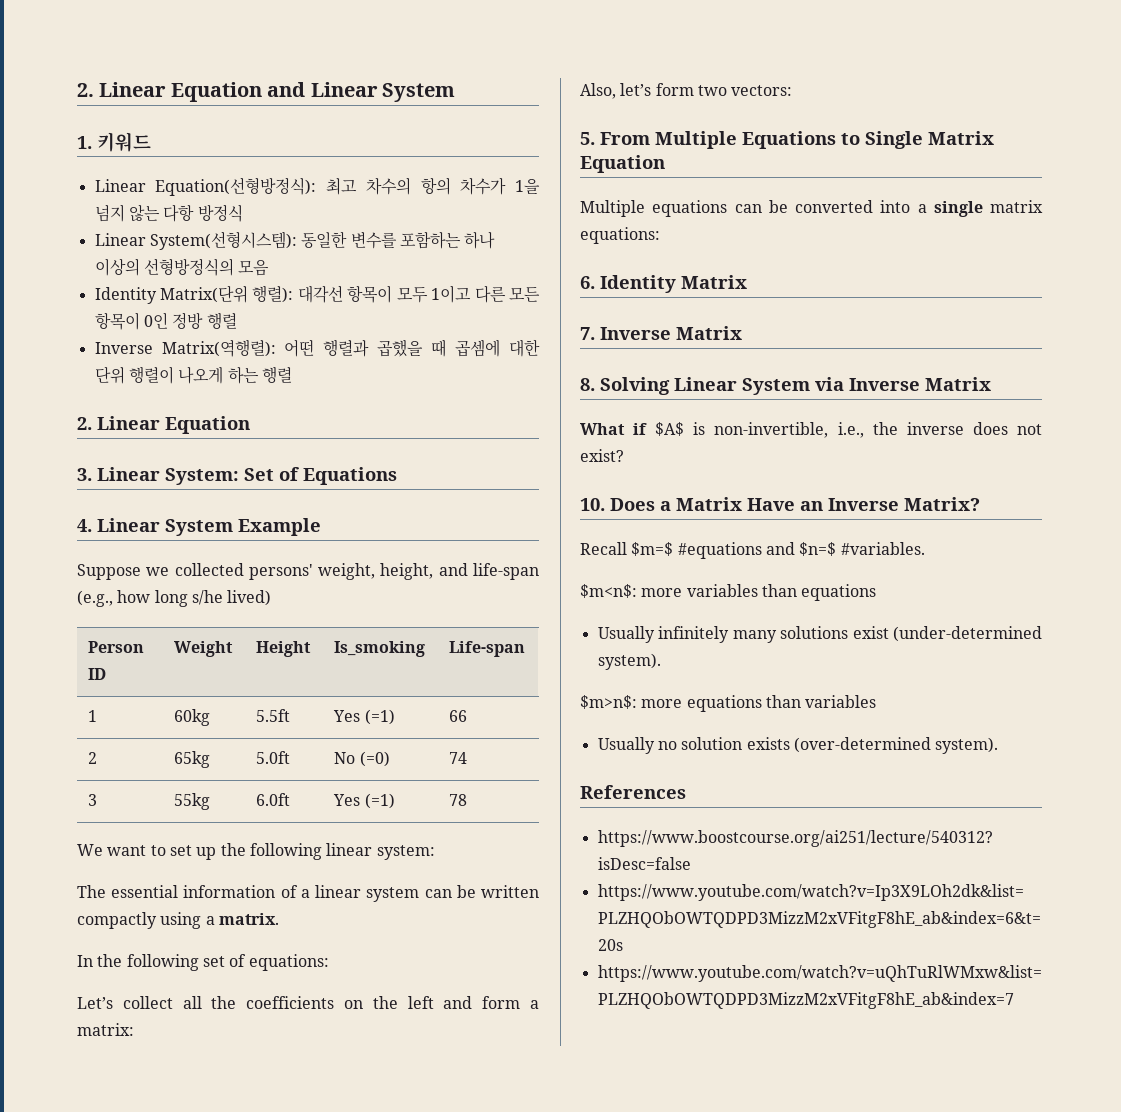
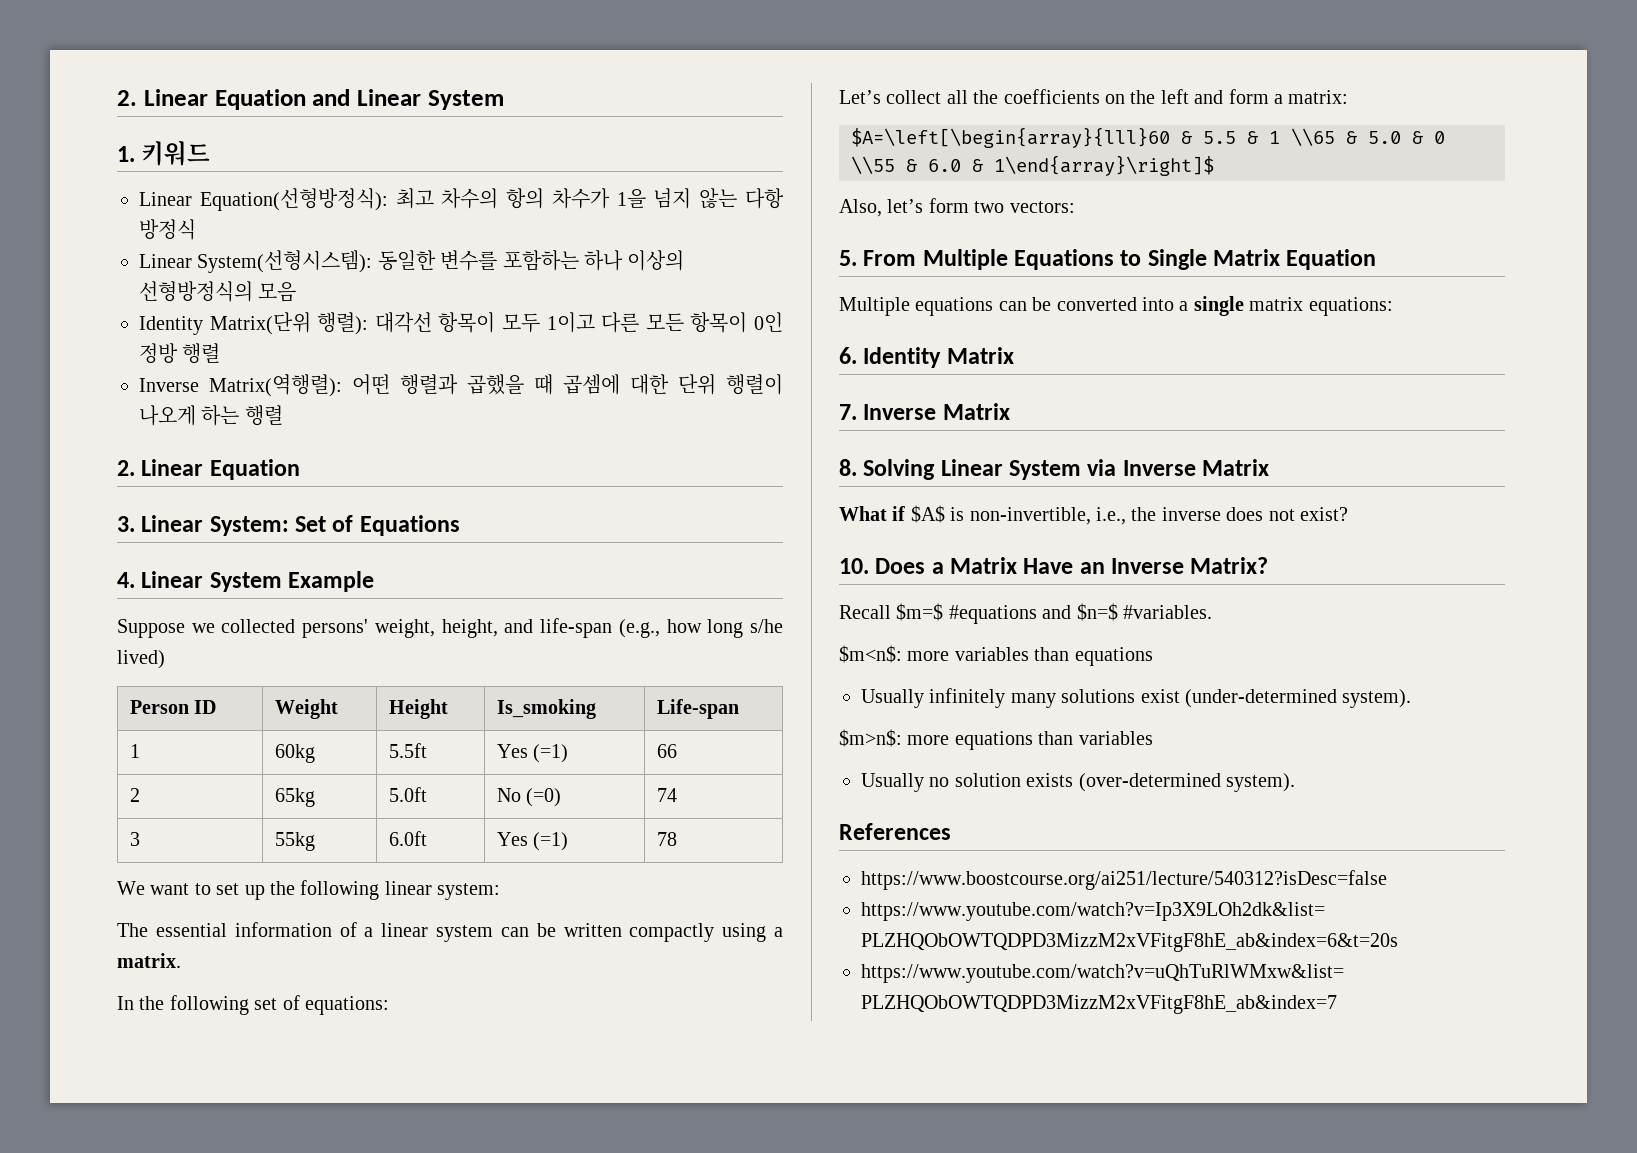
+ $A=\left[\begin{array}{lll}60 & 5.5 & 1 \\65 & 5.0 & 0 \\55 & 6.0 & 1\end{array}\right]$

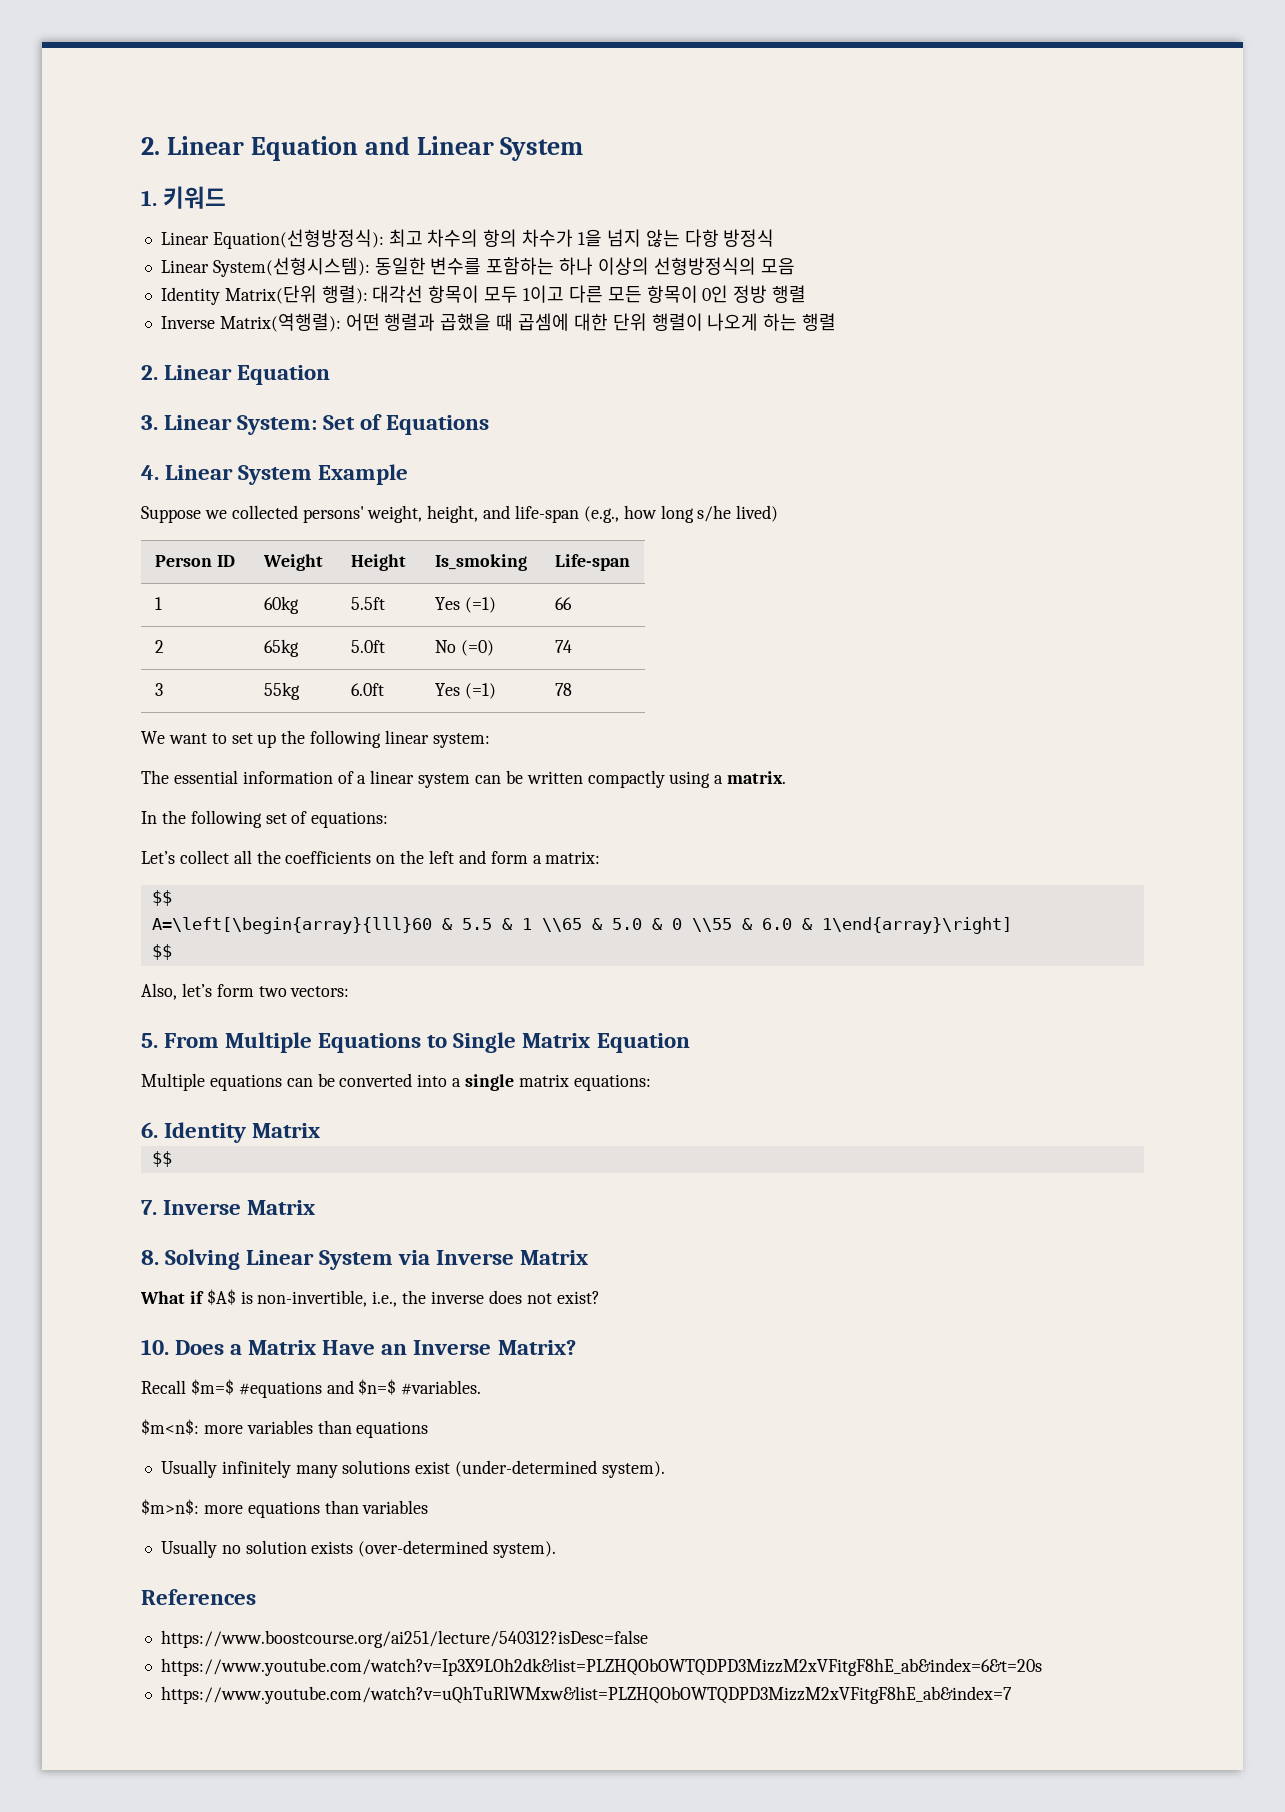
  Let’s collect all the coefficients on the left and form a matrix:
- $A=\left[\begin{array}{lll}60 & 5.5 & 1 \\65 & 5.0 & 0 \\55 & 6.0 & 1\end{array}\right]$
+ $$
+ A=\left[\begin{array}{lll}60 & 5.5 & 1 \\65 & 5.0 & 0 \\55 & 6.0 & 1\end{array}\right]
+ $$
  6. Identity Matrix
+ $$

